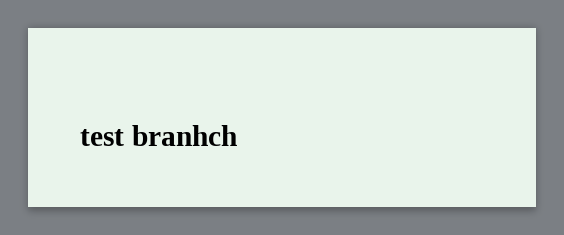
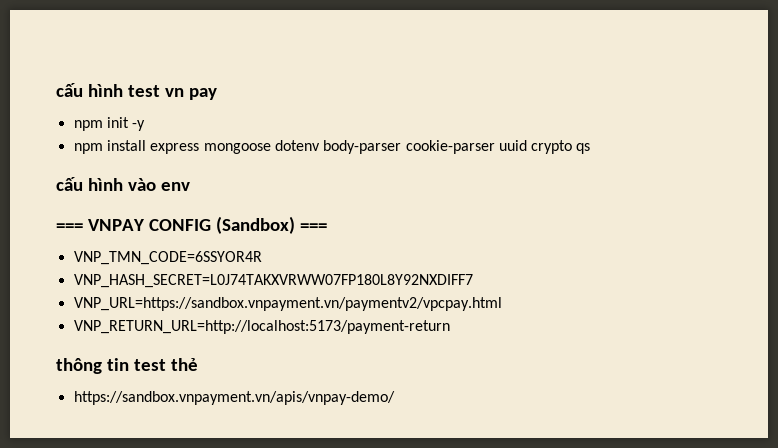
- test branhch
+ cấu hình test vn pay
+ npm init -y
+ npm install express mongoose dotenv body-parser cookie-parser uuid crypto qs
+ cấu hình vào env
+ === VNPAY CONFIG (Sandbox) ===
+ VNP_TMN_CODE=6SSYOR4R
+ VNP_HASH_SECRET=L0J74TAKXVRWW07FP180L8Y92NXDIFF7
+ VNP_URL=https://sandbox.vnpayment.vn/paymentv2/vpcpay.html
+ VNP_RETURN_URL=http://localhost:5173/payment-return
+ thông tin test thẻ
+ https://sandbox.vnpayment.vn/apis/vnpay-demo/

